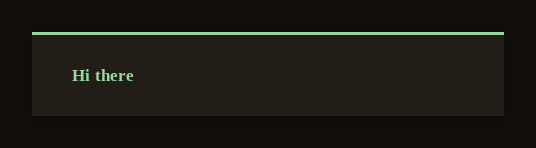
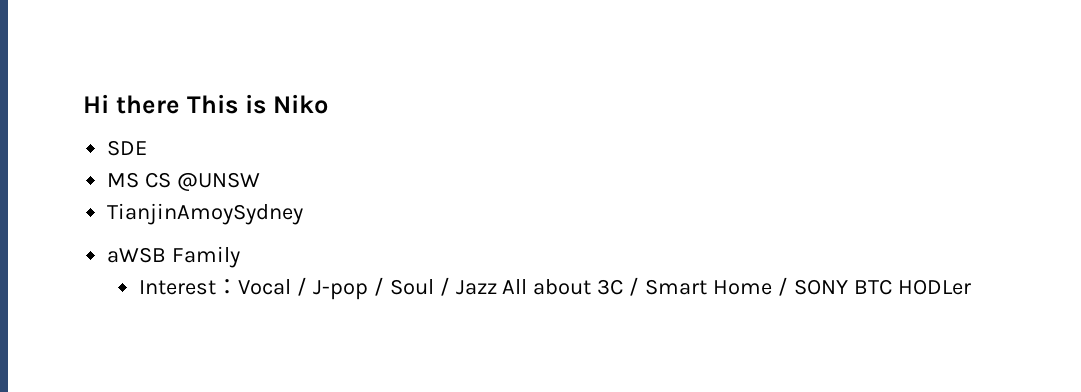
- Hi there
+ Hi there This is Niko
+ SDE
+ MS CS @UNSW
+ TianjinAmoySydney
+ aWSB Family
+ Interest：Vocal / J-pop / Soul / Jazz All about 3C / Smart Home / SONY BTC HODLer

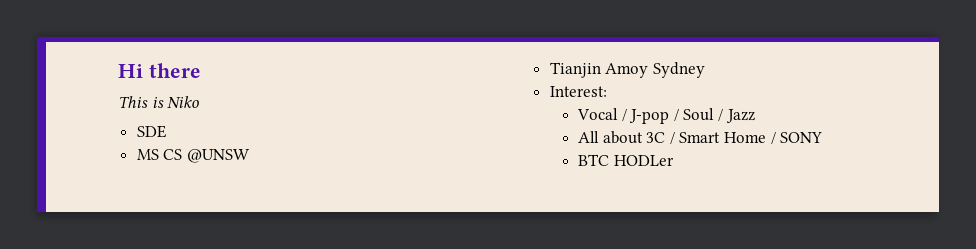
- Hi there This is Niko
+ Hi there
+ This is Niko
- TianjinAmoySydney
- aWSB Family
- Interest：Vocal / J-pop / Soul / Jazz All about 3C / Smart Home / SONY BTC HODLer
+ Tianjin Amoy Sydney
+ Interest:
+ Vocal / J-pop / Soul / Jazz
+ All about 3C / Smart Home / SONY
+ BTC HODLer

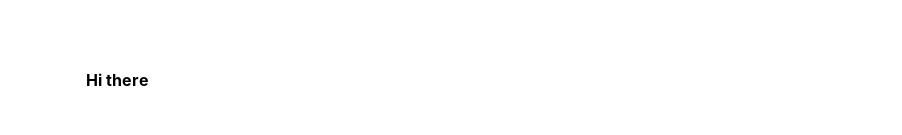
- This is Niko
- SDE
- MS CS @UNSW
- Tianjin Amoy Sydney
- Interest:
- Vocal / J-pop / Soul / Jazz
- All about 3C / Smart Home / SONY
- BTC HODLer

